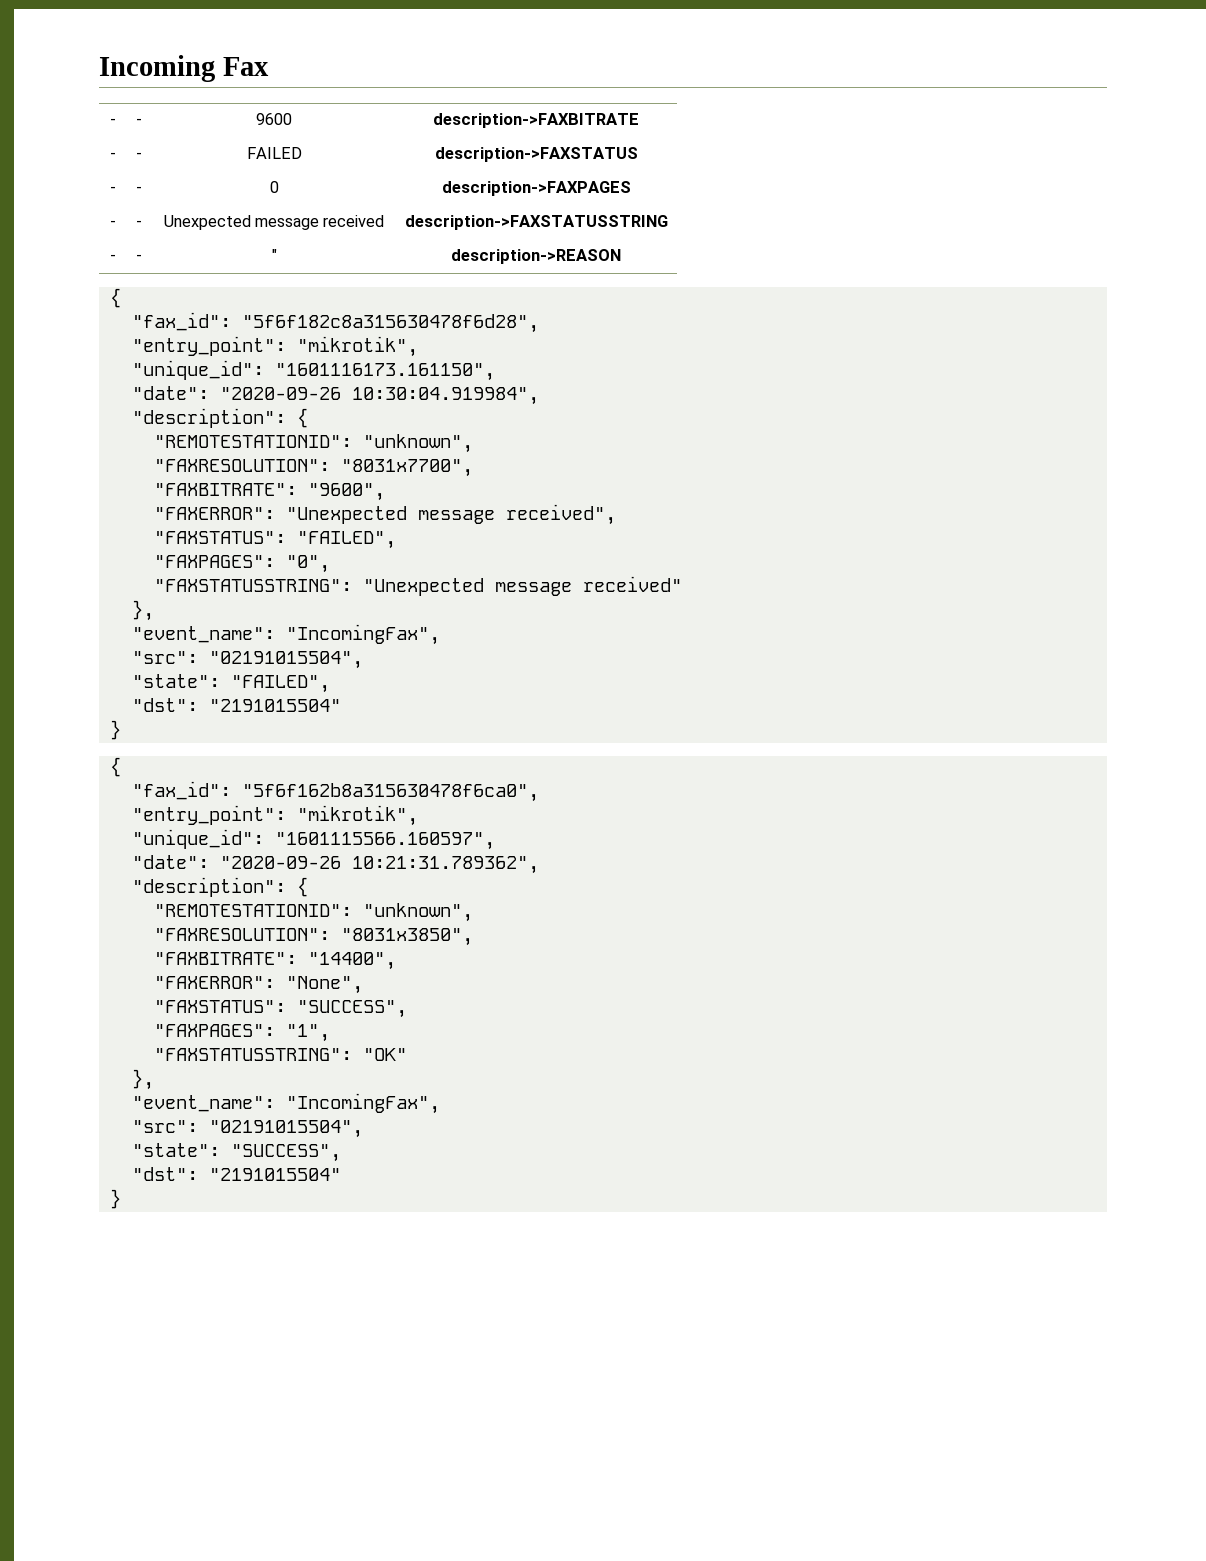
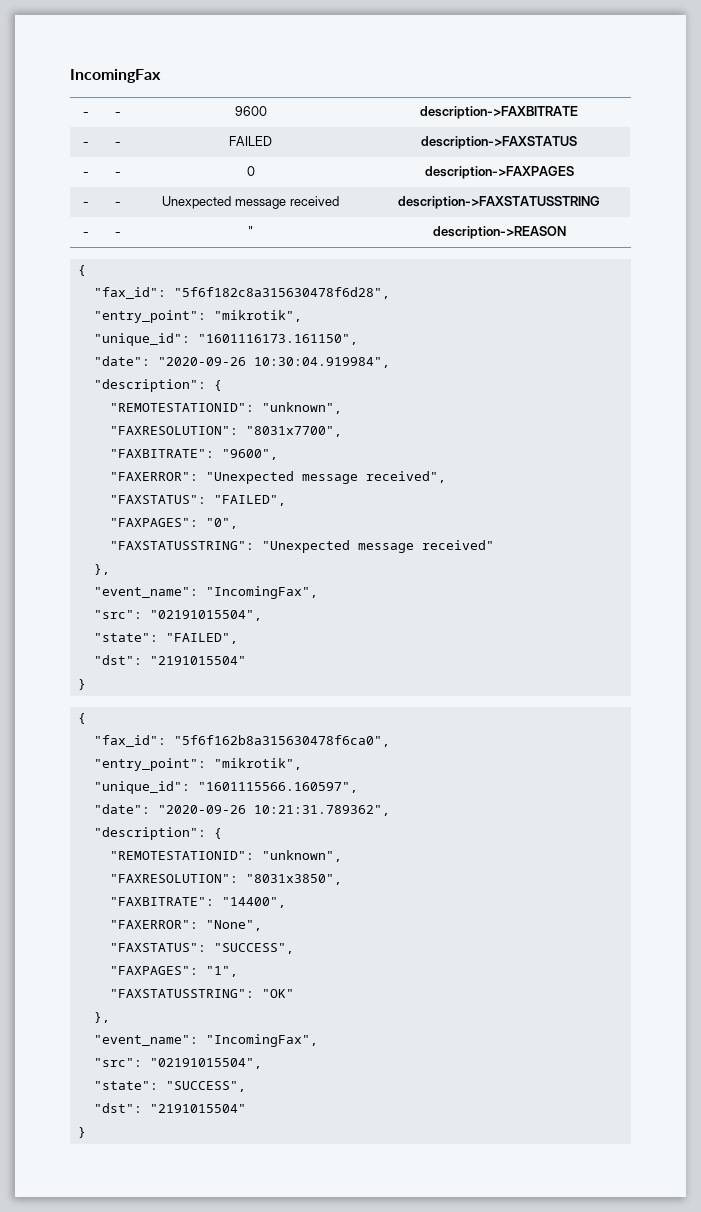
- Incoming Fax
+ IncomingFax

